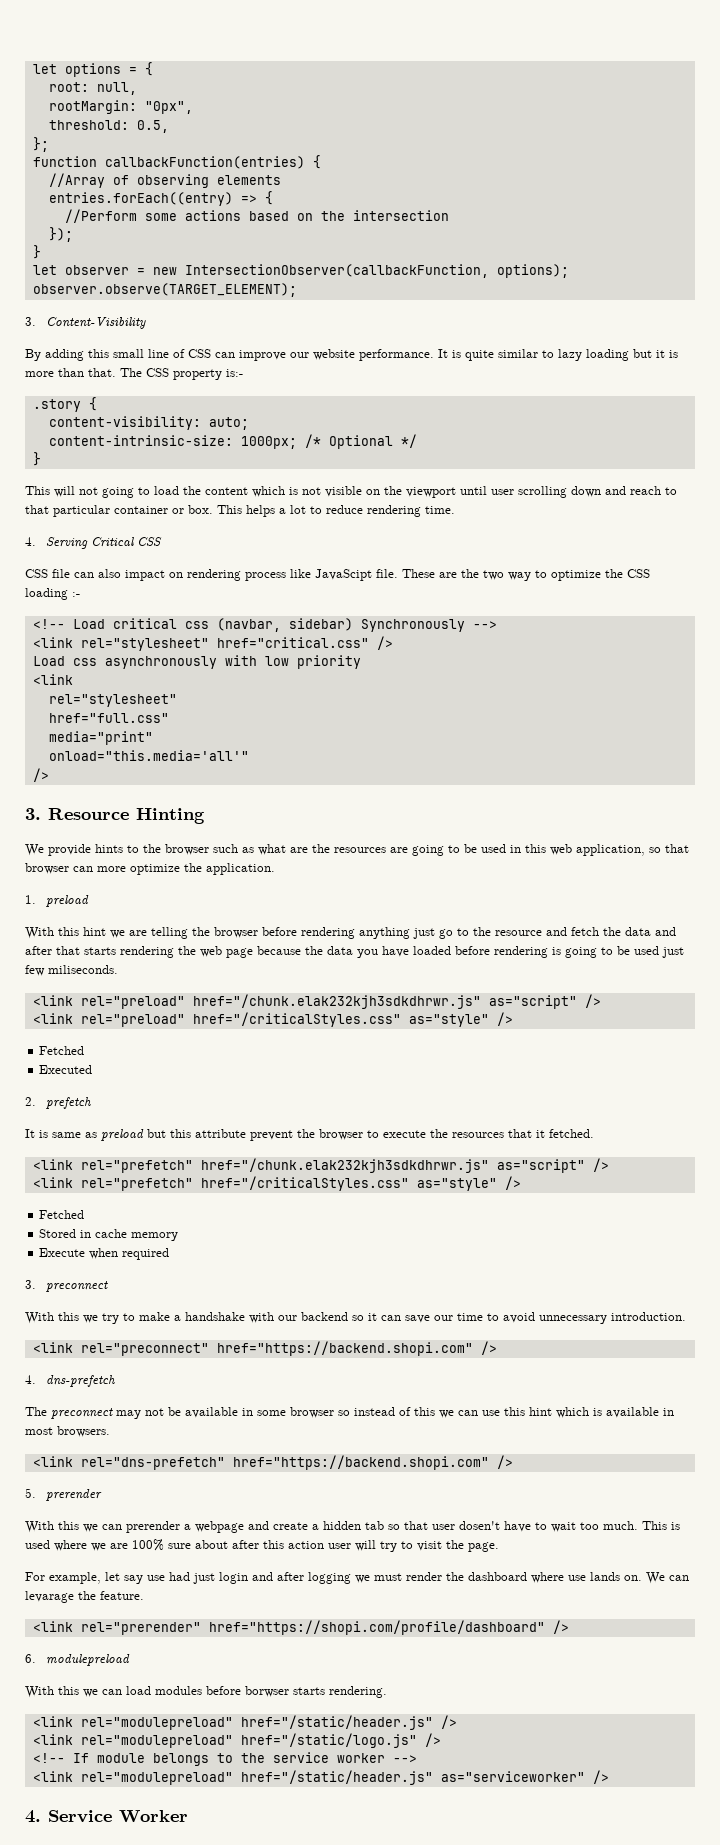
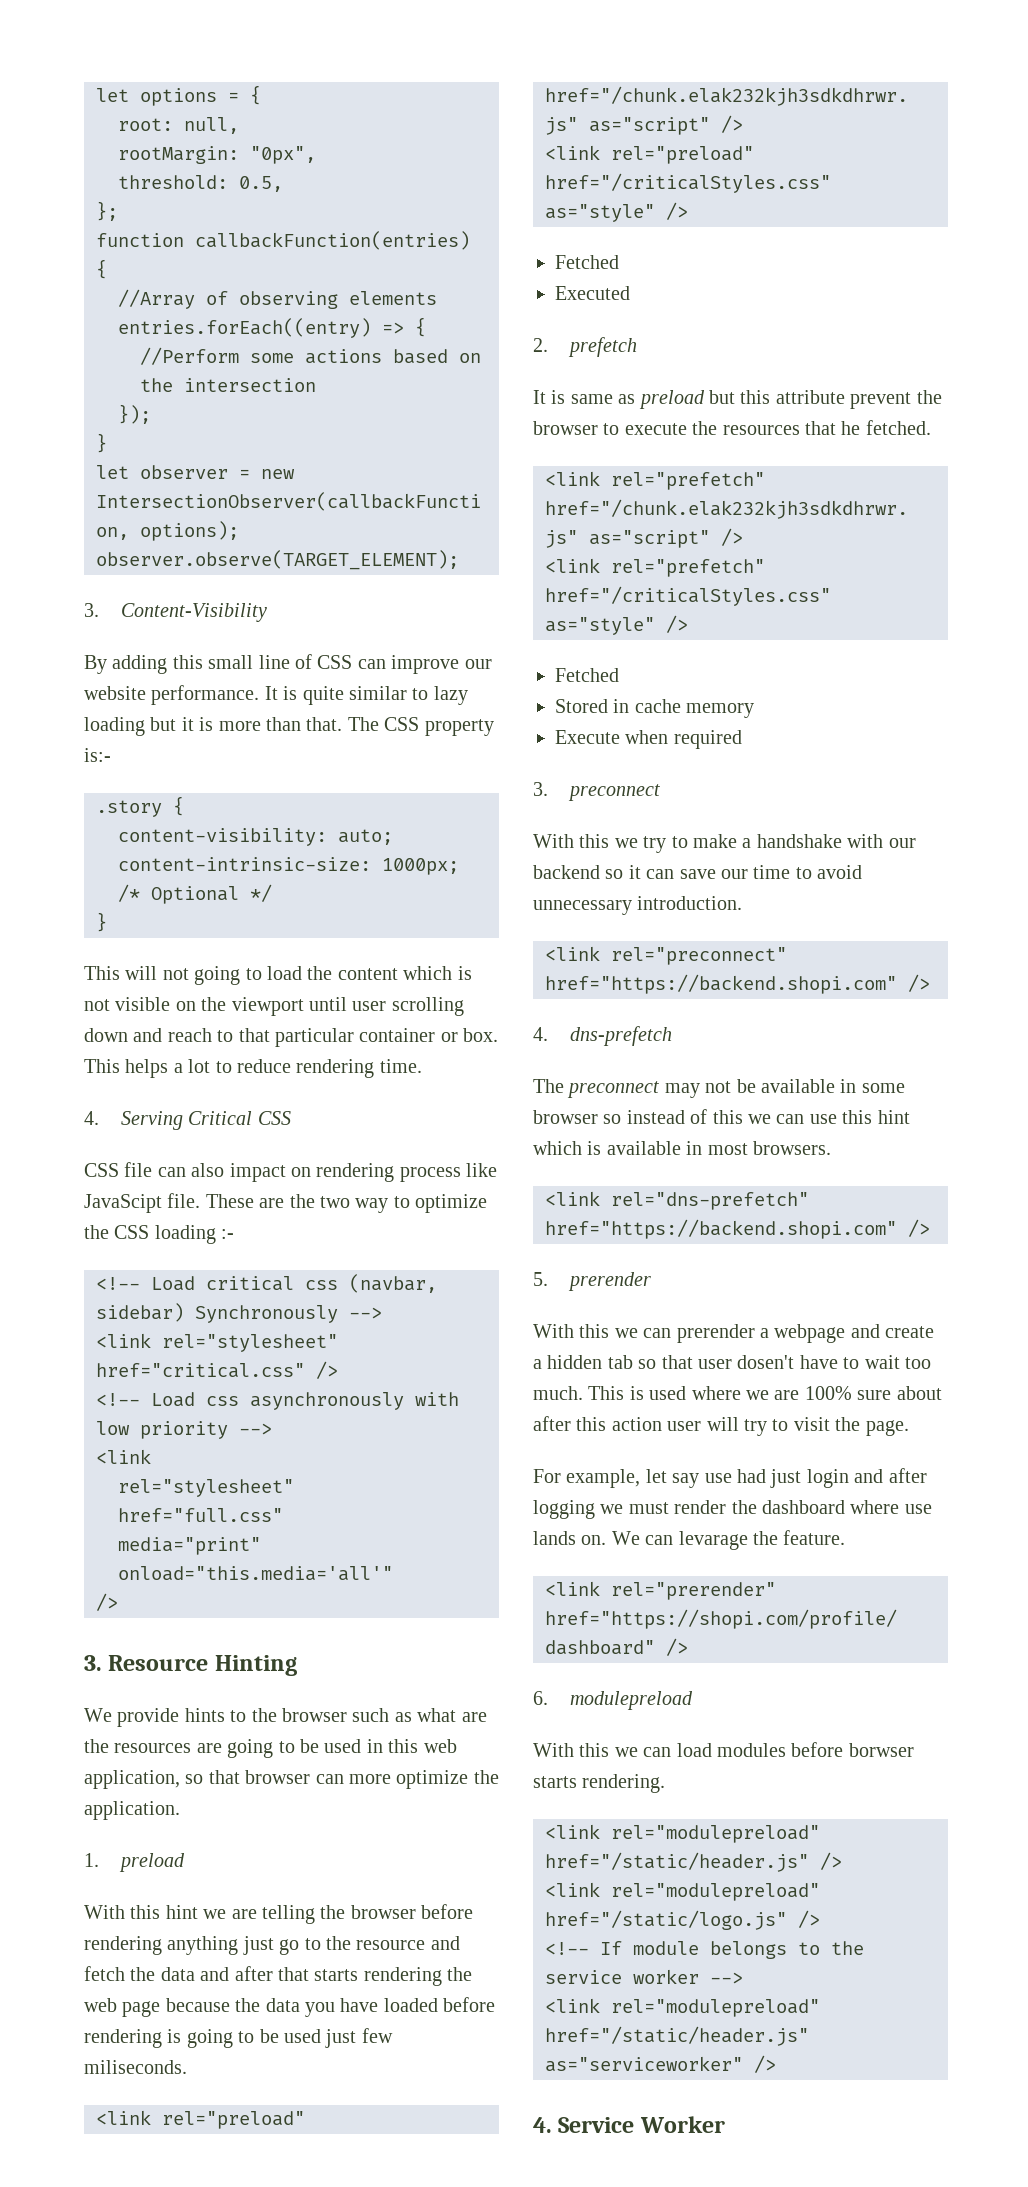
- Load css asynchronously with low priority
+ <!-- Load css asynchronously with low priority -->
- It is same as preload but this attribute prevent the browser to execute the resources that it fetched.
+ It is same as preload but this attribute prevent the browser to execute the resources that he fetched.

